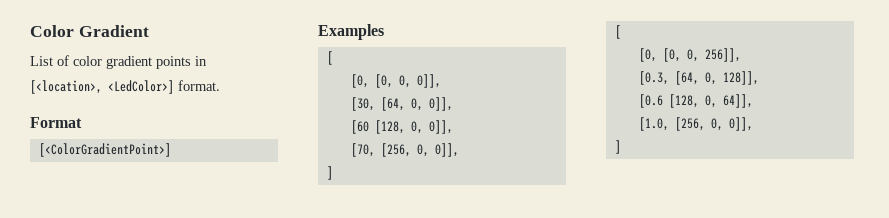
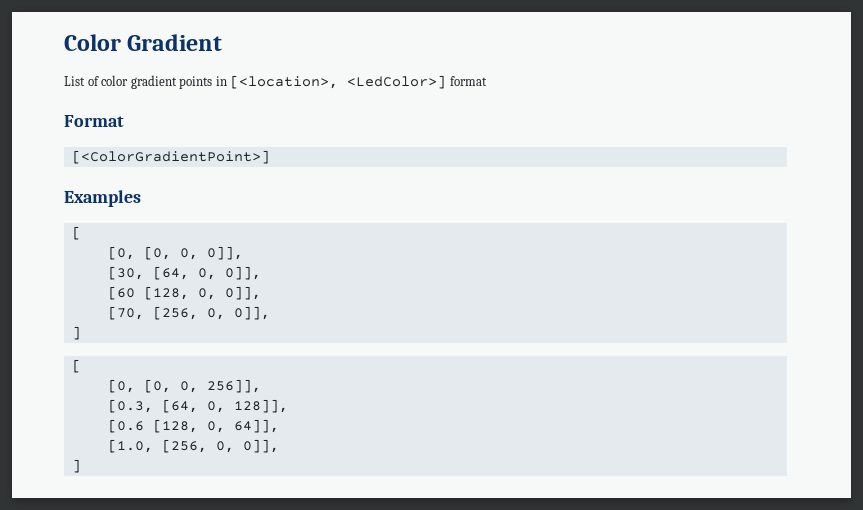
- List of color gradient points in [<location>, <LedColor>] format.
+ List of color gradient points in [<location>, <LedColor>] format

